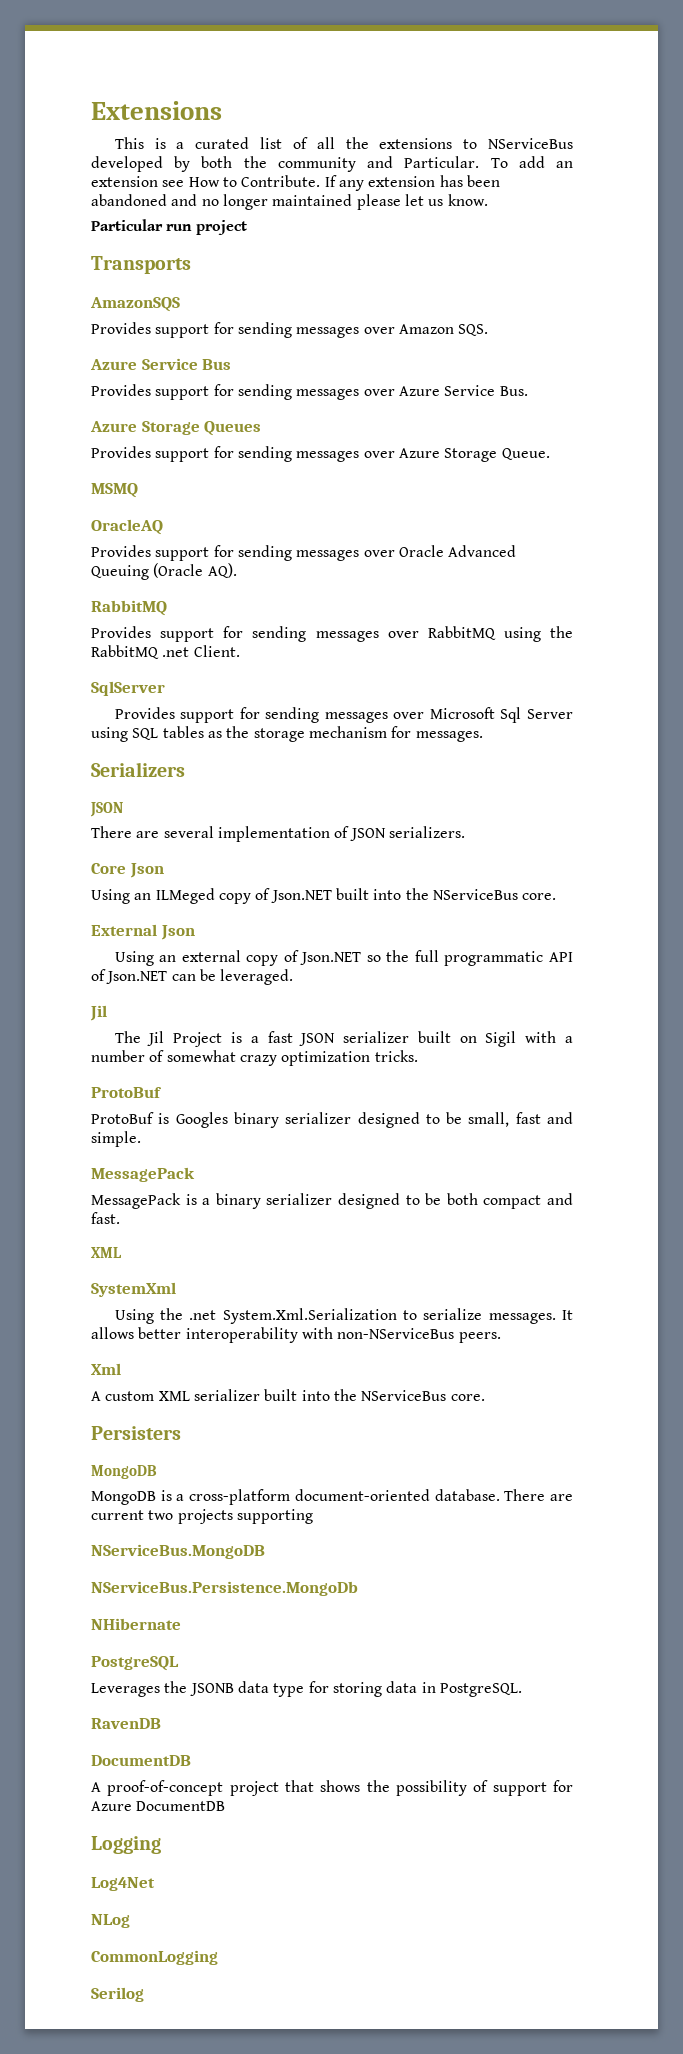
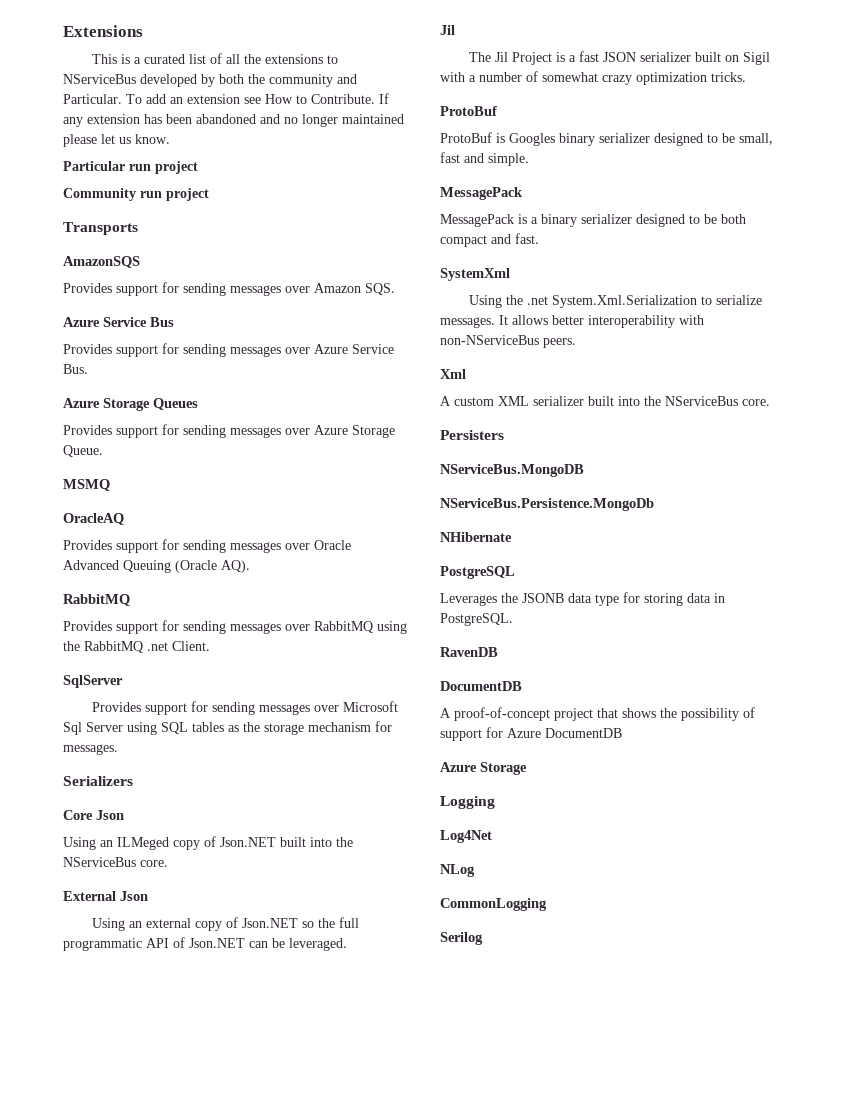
+ Community run project
  Serializers
- JSON
- There are several implementation of JSON serializers.
  MessagePack is a binary serializer designed to be both compact and fast.
- XML
  Persisters
- MongoDB
- MongoDB is a cross-platform document-oriented database. There are current two projects supporting
  A proof-of-concept project that shows the possibility of support for Azure DocumentDB
+ Azure Storage

